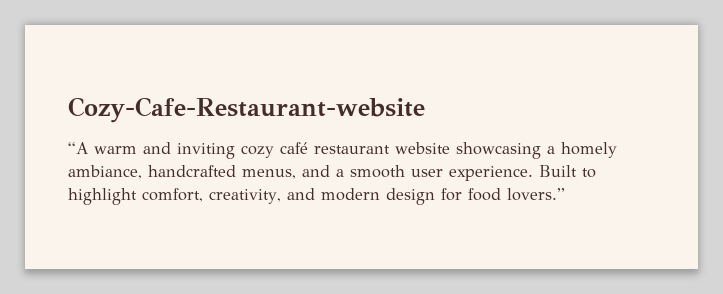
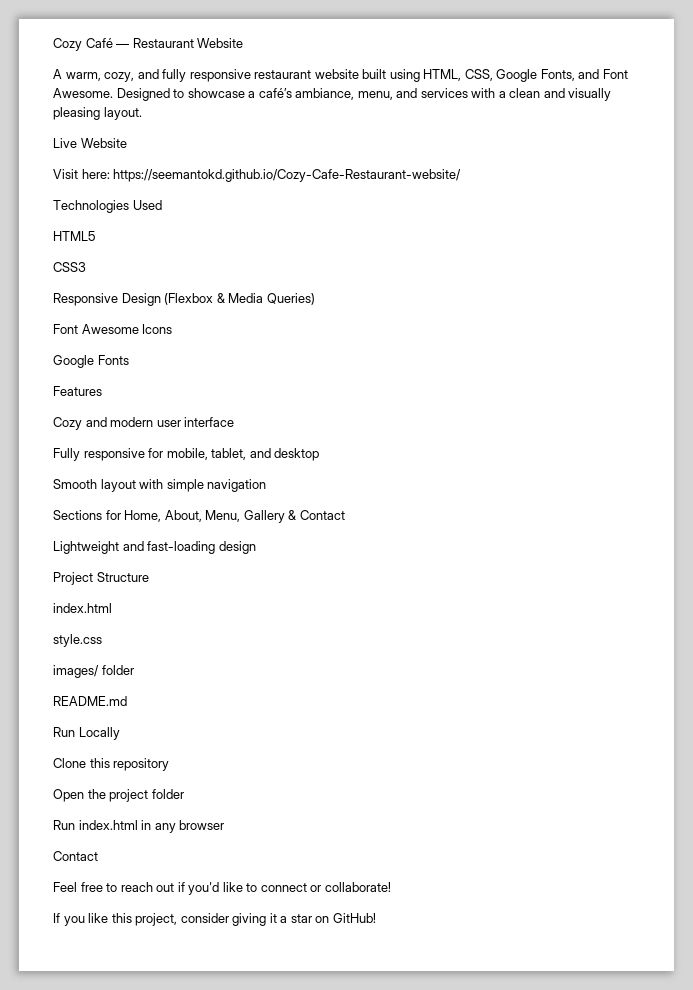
- Cozy-Cafe-Restaurant-website
- “A warm and inviting cozy café restaurant website showcasing a homely ambiance, handcrafted menus, and a smooth user experience. Built to highlight comfort, creativity, and modern design for food lovers.”
+ Cozy Café — Restaurant Website
+ A warm, cozy, and fully responsive restaurant website built using HTML, CSS, Google Fonts, and Font Awesome. Designed to showcase a café’s ambiance, menu, and services with a clean and visually pleasing layout.
+ Live Website
+ Visit here: https://seemantokd.github.io/Cozy-Cafe-Restaurant-website/
+ Technologies Used
+ HTML5
+ CSS3
+ Responsive Design (Flexbox & Media Queries)
+ Font Awesome Icons
+ Google Fonts
+ Features
+ Cozy and modern user interface
+ Fully responsive for mobile, tablet, and desktop
+ Smooth layout with simple navigation
+ Sections for Home, About, Menu, Gallery & Contact
+ Lightweight and fast-loading design
+ Project Structure
+ index.html
+ style.css
+ images/ folder
+ README.md
+ Run Locally
+ Clone this repository
+ Open the project folder
+ Run index.html in any browser
+ Contact
+ Feel free to reach out if you'd like to connect or collaborate!
+ If you like this project, consider giving it a star on GitHub!

